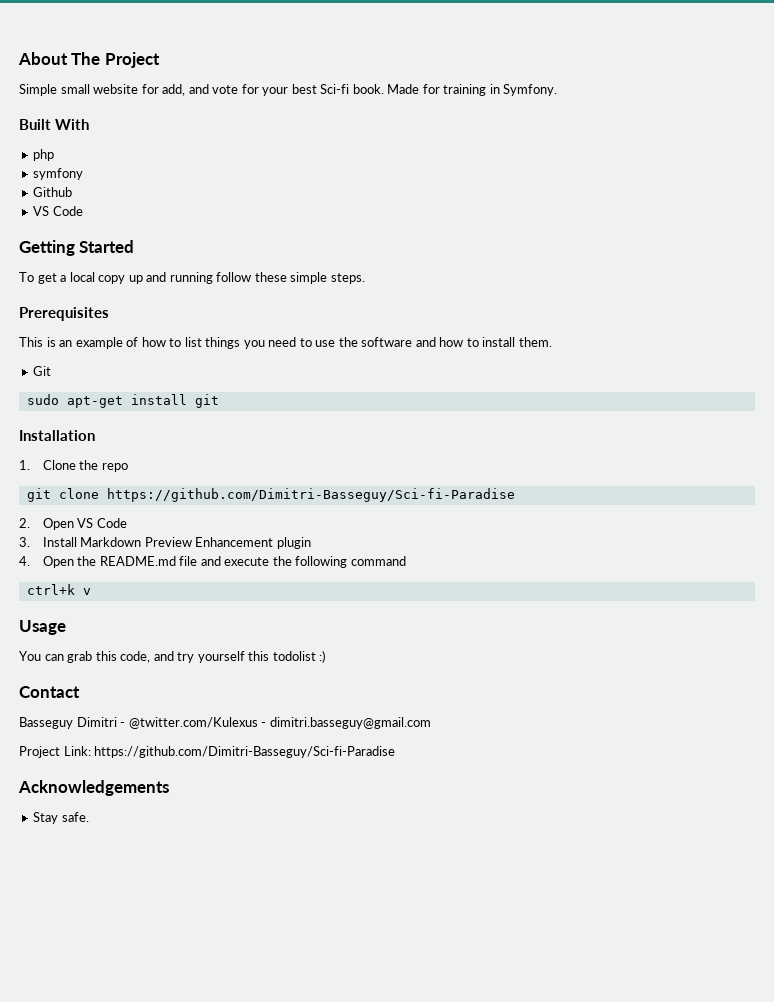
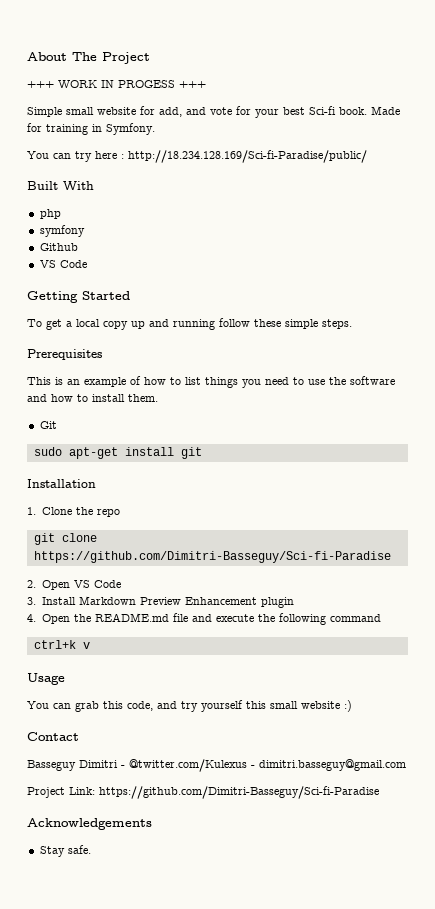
+ +++ WORK IN PROGESS +++
+ You can try here : http://18.234.128.169/Sci-fi-Paradise/public/
- You can grab this code, and try yourself this todolist :)
+ You can grab this code, and try yourself this small website :)

